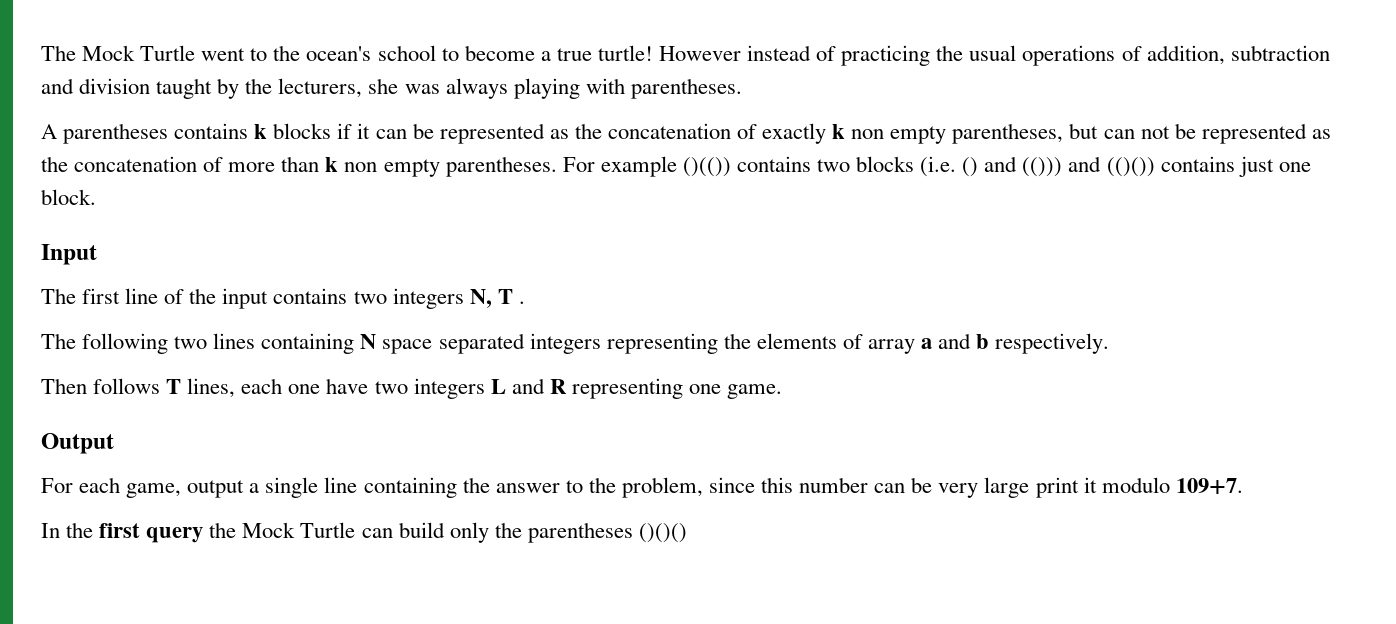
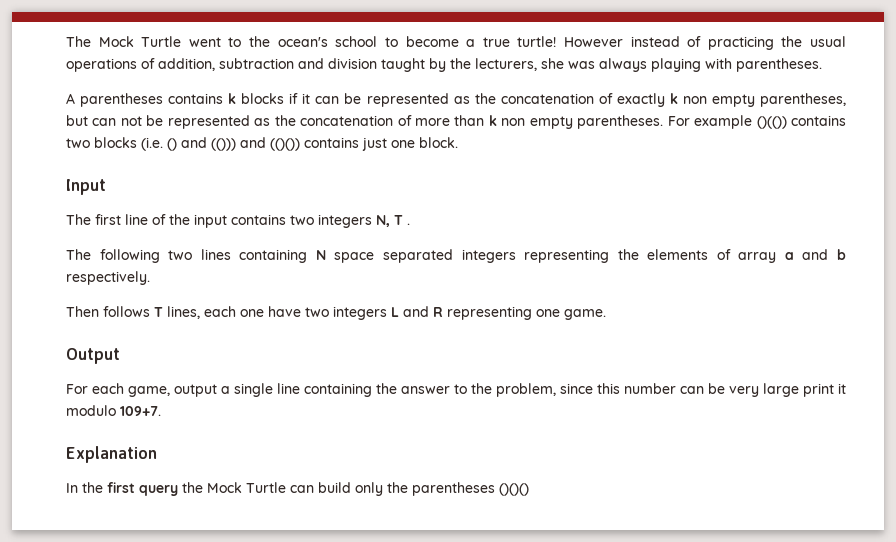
+ Explanation

